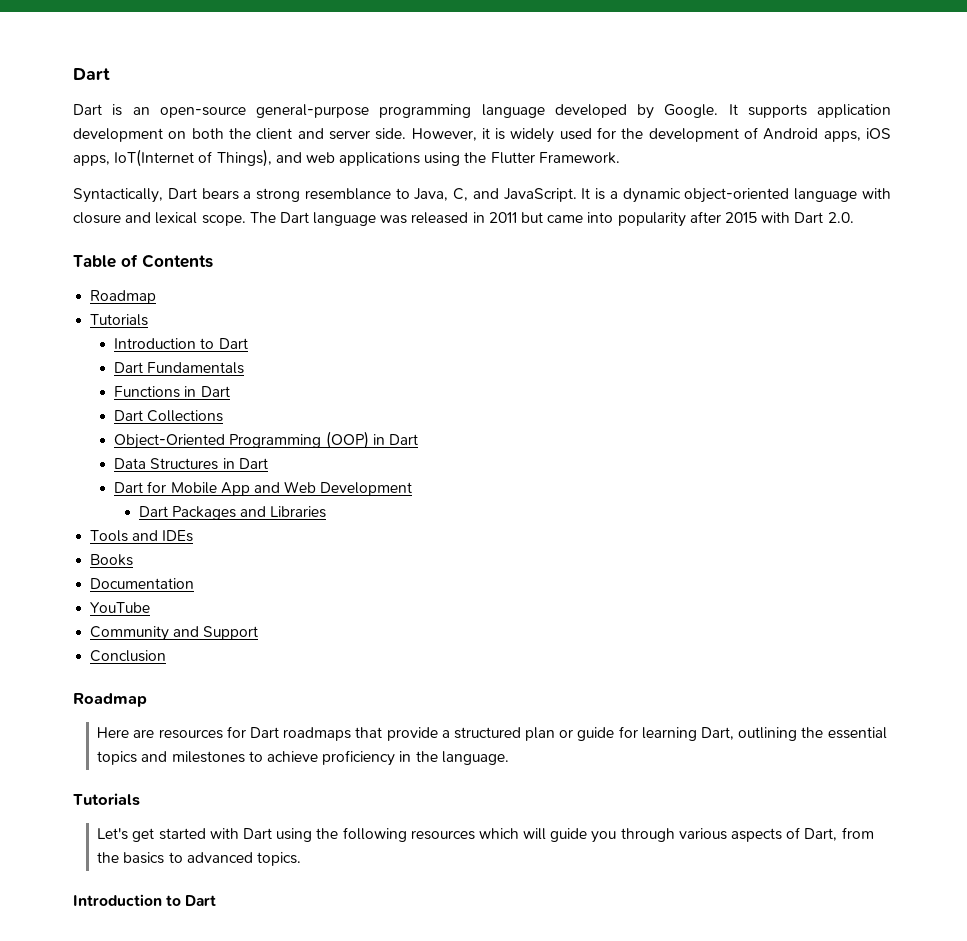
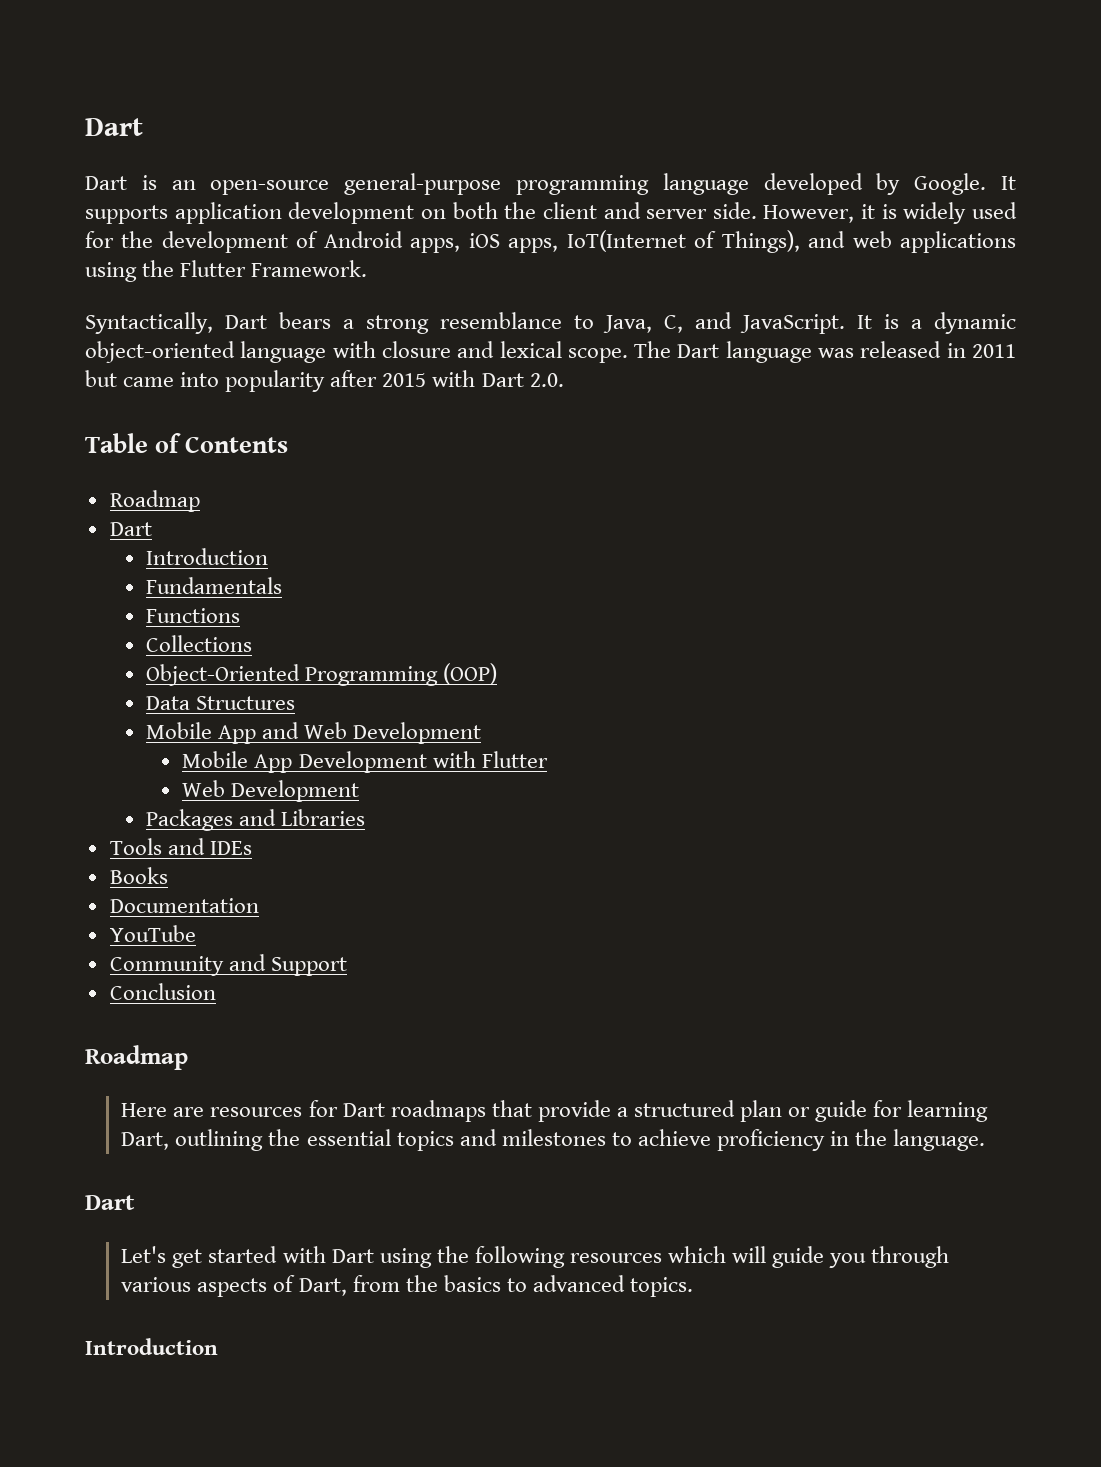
  Table of Contents
  Roadmap
- Tutorials
- Introduction to Dart
- Dart Fundamentals
+ Dart
+ Introduction
+ Fundamentals
- Functions in Dart
- Dart Collections
+ Functions
+ Collections
- Object-Oriented Programming (OOP) in Dart
+ Object-Oriented Programming (OOP)
- Data Structures in Dart
- Dart for Mobile App and Web Development
+ Data Structures
+ Mobile App and Web Development
- Dart Packages and Libraries
+ Mobile App Development with Flutter
+ Web Development
+ Packages and Libraries
  Here are resources for Dart roadmaps that provide a structured plan or guide for learning Dart, outlining the essential topics and milestones to achieve proficiency in the language.
- Tutorials
+ Dart
  Let's get started with Dart using the following resources which will guide you through various aspects of Dart, from the basics to advanced topics.
- Introduction to Dart
+ Introduction

